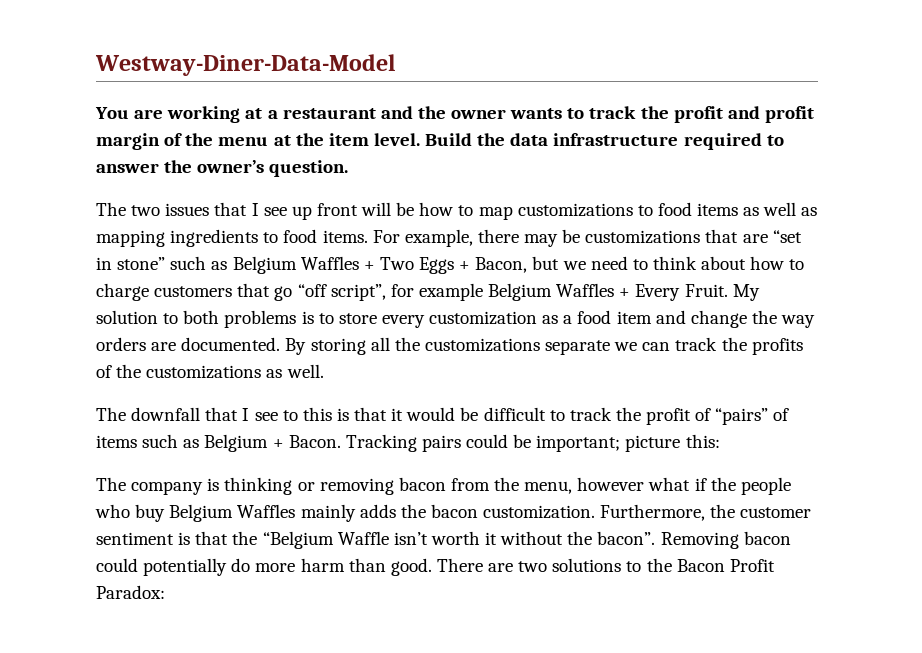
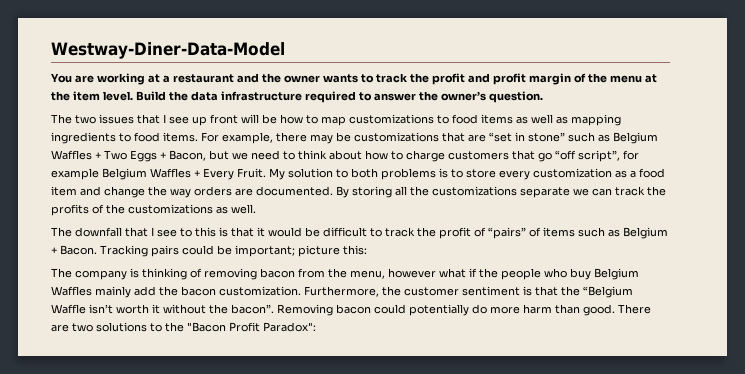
- The company is thinking or removing bacon from the menu, however what if the people who buy Belgium Waffles mainly adds the bacon customization.
+ The company is thinking of removing bacon from the menu, however what if the people who buy Belgium Waffles mainly add the bacon customization.
- There are two solutions to the Bacon Profit Paradox:
+ There are two solutions to the "Bacon Profit Paradox":

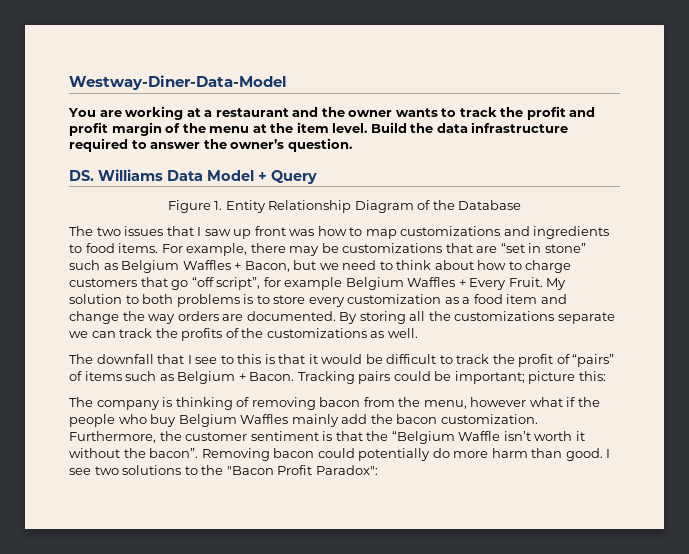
+ DS. Williams Data Model + Query
+ Figure 1. Entity Relationship Diagram of the Database
- The two issues that I see up front will be how to map customizations to food items as well as mapping ingredients to food items.
+ The two issues that I saw up front was how to map customizations and ingredients to food items.
- For example, there may be customizations that are “set in stone” such as Belgium Waffles + Two Eggs + Bacon, but we need to think about how to charge customers that go “off script”, for example Belgium Waffles + Every Fruit.
+ For example, there may be customizations that are “set in stone” such as Belgium Waffles + Bacon, but we need to think about how to charge customers that go “off script”, for example Belgium Waffles + Every Fruit.
- There are two solutions to the "Bacon Profit Paradox":
+ I see two solutions to the "Bacon Profit Paradox":

